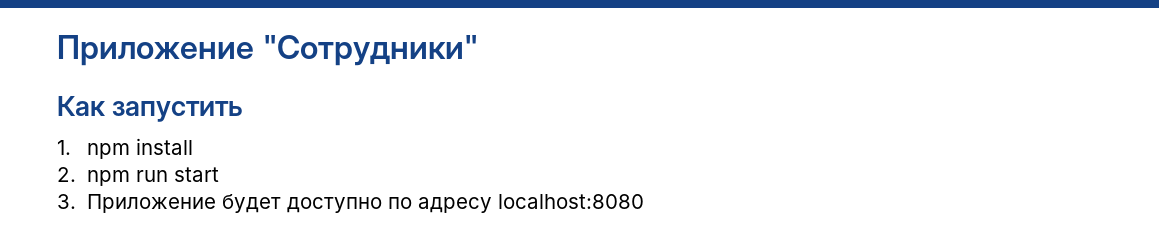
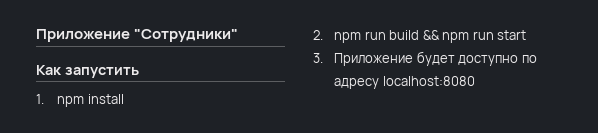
- 2. npm run start
+ 2. npm run build && npm run start

